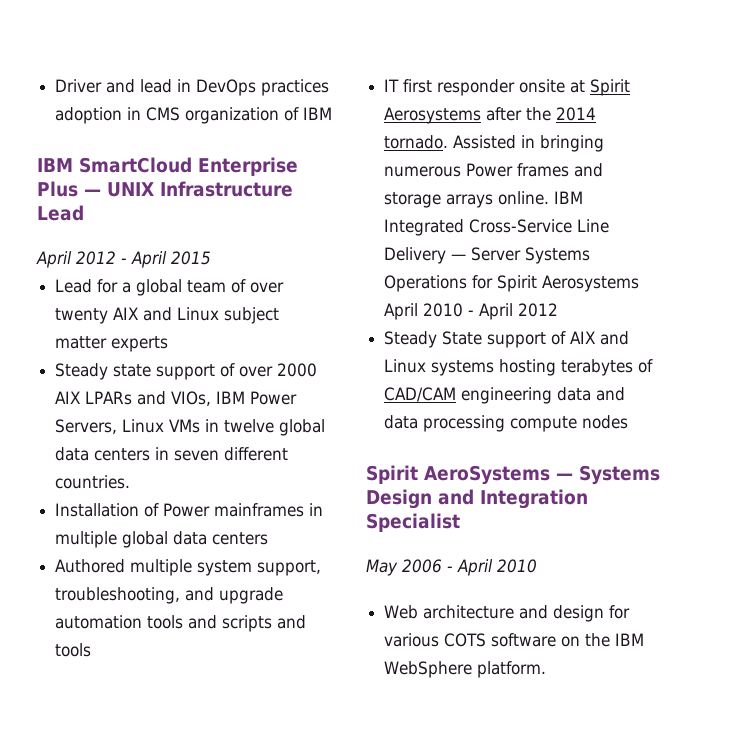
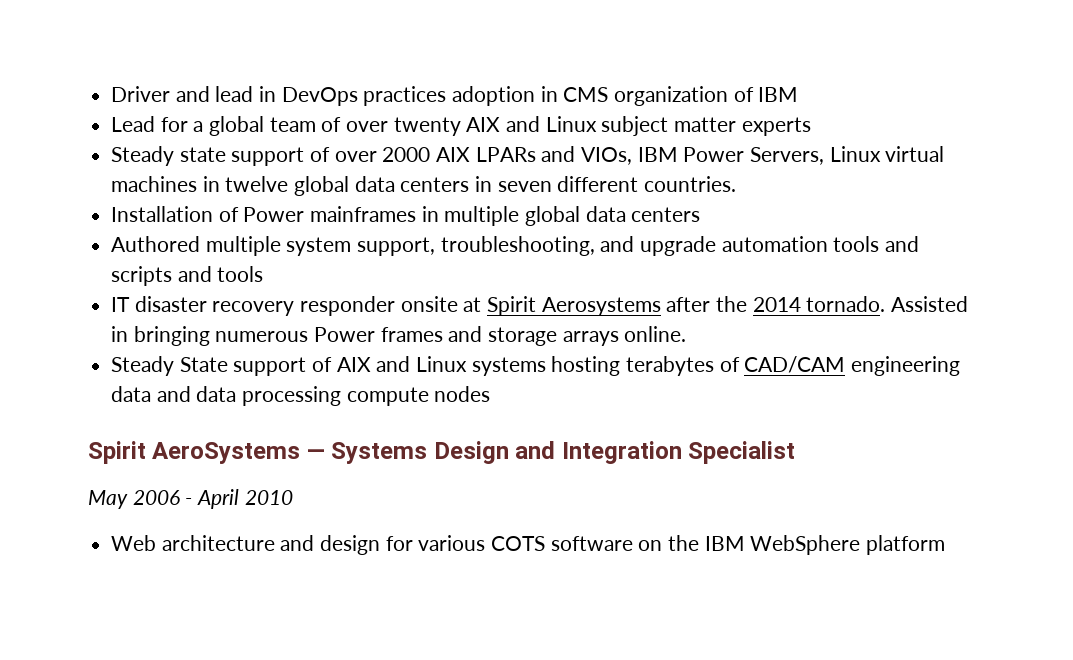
- IBM SmartCloud Enterprise Plus — UNIX Infrastructure Lead
- April 2012 - April 2015
- Steady state support of over 2000 AIX LPARs and VIOs, IBM Power Servers, Linux VMs in twelve global data centers in seven different countries.
+ Steady state support of over 2000 AIX LPARs and VIOs, IBM Power Servers, Linux virtual machines in twelve global data centers in seven different countries.
- IT first responder onsite at Spirit Aerosystems after the 2014 tornado.
+ IT disaster recovery responder onsite at Spirit Aerosystems after the 2014 tornado.
- IBM Integrated Cross-Service Line Delivery — Server Systems Operations for Spirit Aerosystems April 2010 - April 2012
- Web architecture and design for various COTS software on the IBM WebSphere platform.
+ Web architecture and design for various COTS software on the IBM WebSphere platform

